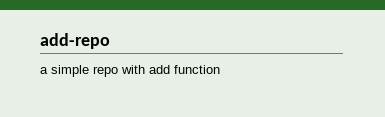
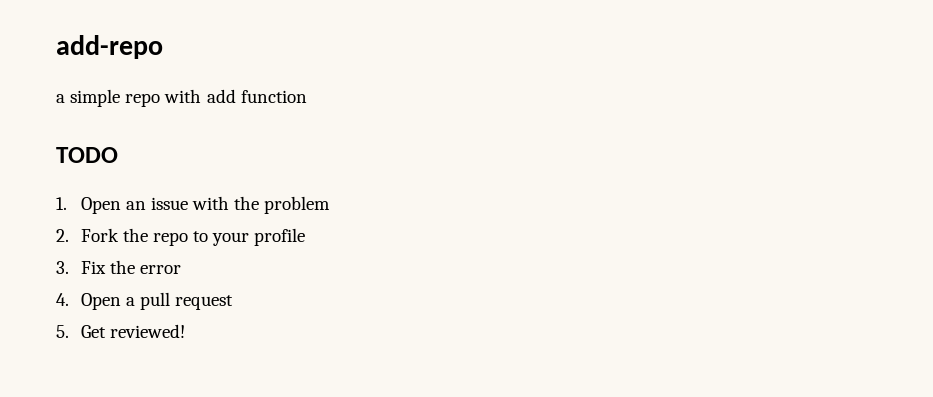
+ TODO
+ 1. Open an issue with the problem
+ 2. Fork the repo to your profile
+ 3. Fix the error
+ 4. Open a pull request
+ 5. Get reviewed!

